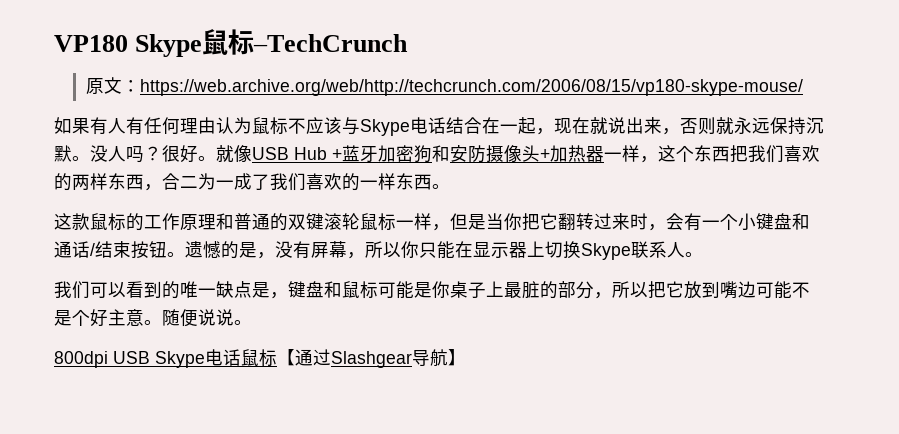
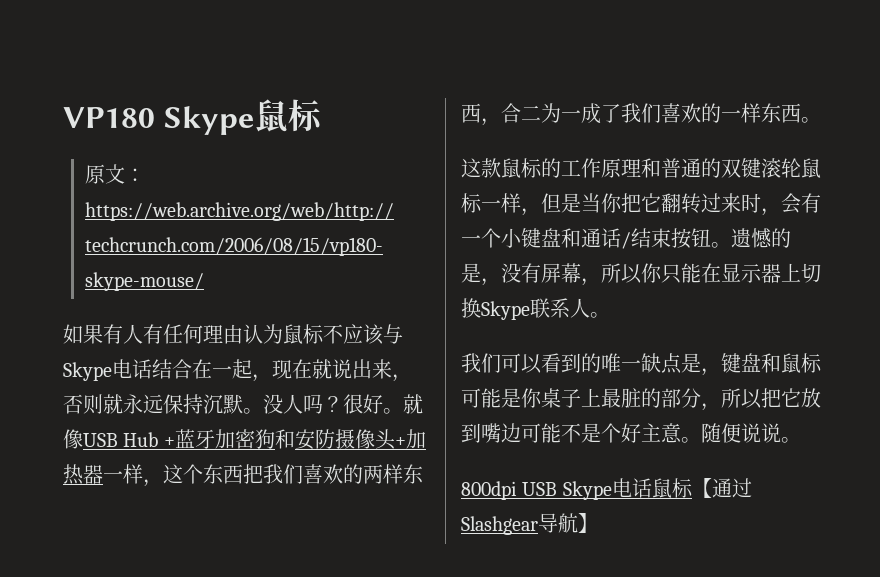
- VP180 Skype鼠标–TechCrunch
+ VP180 Skype鼠标

